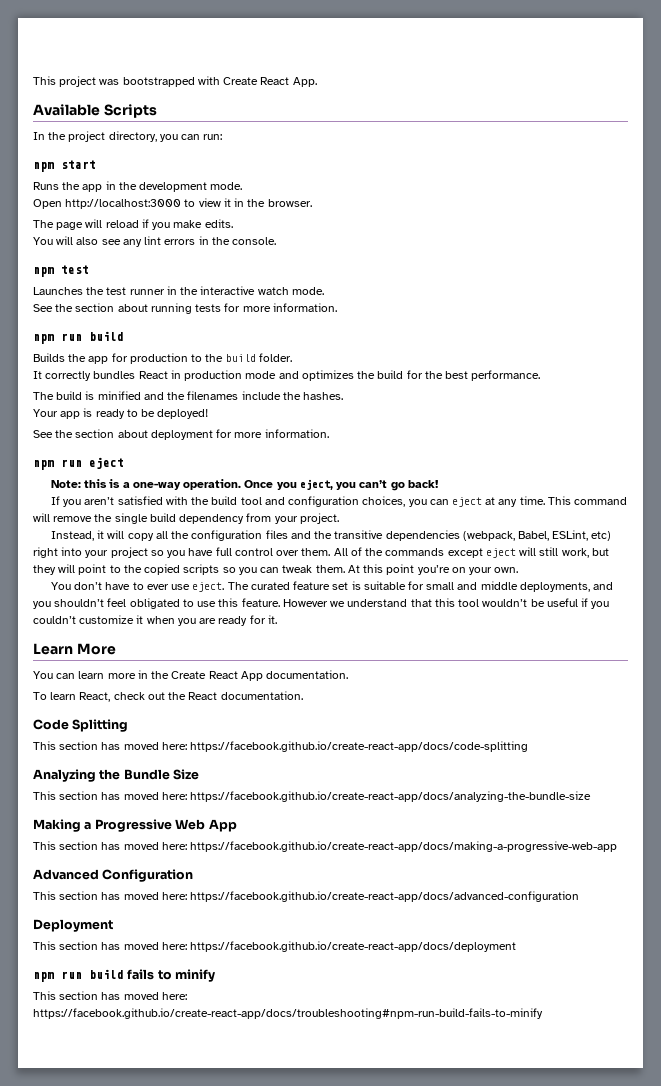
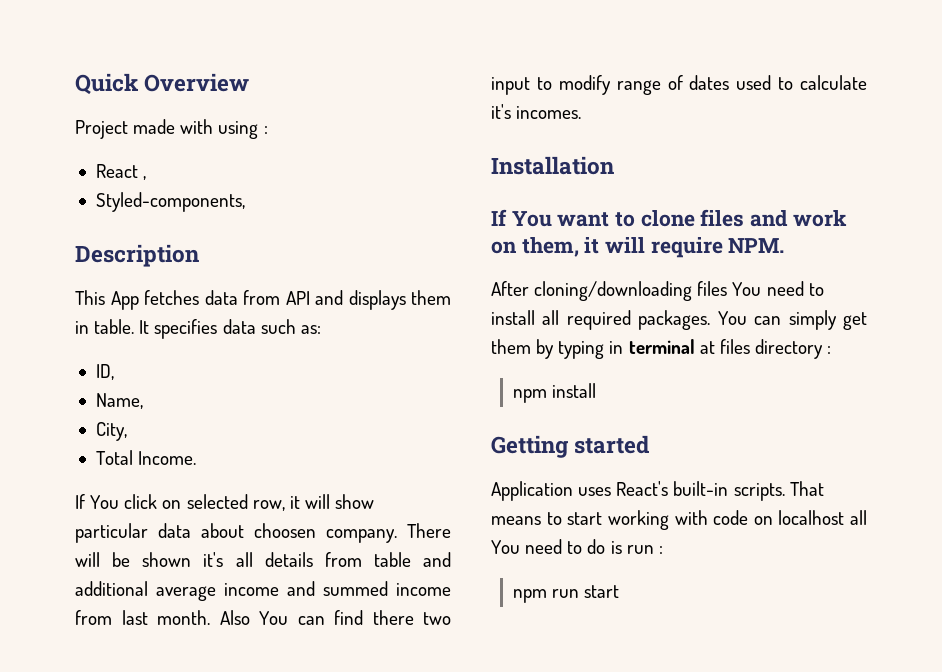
- This project was bootstrapped with Create React App.
- Available Scripts
- In the project directory, you can run:
- npm start
- Runs the app in the development mode.
- Open http://localhost:3000 to view it in the browser.
- The page will reload if you make edits.
- You will also see any lint errors in the console.
- npm test
- Launches the test runner in the interactive watch mode.
- See the section about running tests for more information.
- npm run build
- Builds the app for production to the build folder.
- It correctly bundles React in production mode and optimizes the build for the best performance.
- The build is minified and the filenames include the hashes.
- Your app is ready to be deployed!
- See the section about deployment for more information.
- npm run eject
- Note: this is a one-way operation. Once you eject, you can’t go back!
- If you aren’t satisfied with the build tool and configuration choices, you can eject at any time. This command will remove the single build dependency from your project.
- Instead, it will copy all the configuration files and the transitive dependencies (webpack, Babel, ESLint, etc) right into your project so you have full control over them. All of the commands except eject will still work, but they will point to the copied scripts so you can tweak them. At this point you’re on your own.
- You don’t have to ever use eject. The curated feature set is suitable for small and middle deployments, and you shouldn’t feel obligated to use this feature. However we understand that this tool wouldn’t be useful if you couldn’t customize it when you are ready for it.
- Learn More
- You can learn more in the Create React App documentation.
- To learn React, check out the React documentation.
- Code Splitting
- This section has moved here: https://facebook.github.io/create-react-app/docs/code-splitting
- Analyzing the Bundle Size
- This section has moved here: https://facebook.github.io/create-react-app/docs/analyzing-the-bundle-size
- Making a Progressive Web App
- This section has moved here: https://facebook.github.io/create-react-app/docs/making-a-progressive-web-app
- Advanced Configuration
- This section has moved here: https://facebook.github.io/create-react-app/docs/advanced-configuration
- Deployment
- This section has moved here: https://facebook.github.io/create-react-app/docs/deployment
- npm run build fails to minify
- This section has moved here: https://facebook.github.io/create-react-app/docs/troubleshooting#npm-run-build-fails-to-minify
+ Quick Overview
+ Project made with using :
+ React ,
+ Styled-components,
+ Description
+ This App fetches data from API and displays them in table. It specifies data such as:
+ ID,
+ Name,
+ City,
+ Total Income.
+ If You click on selected row, it will show particular data about choosen company. There will be shown it's all details from table and additional average income and summed income from last month. Also You can find there two input to modify range of dates used to calculate it's incomes.
+ Installation
+ If You want to clone files and work on them, it will require NPM.
+ After cloning/downloading files You need to install all required packages. You can simply get them by typing in terminal at files directory :
+ npm install
+ Getting started
+ Application uses React's built-in scripts. That means to start working with code on localhost all You need to do is run :
+ npm run start

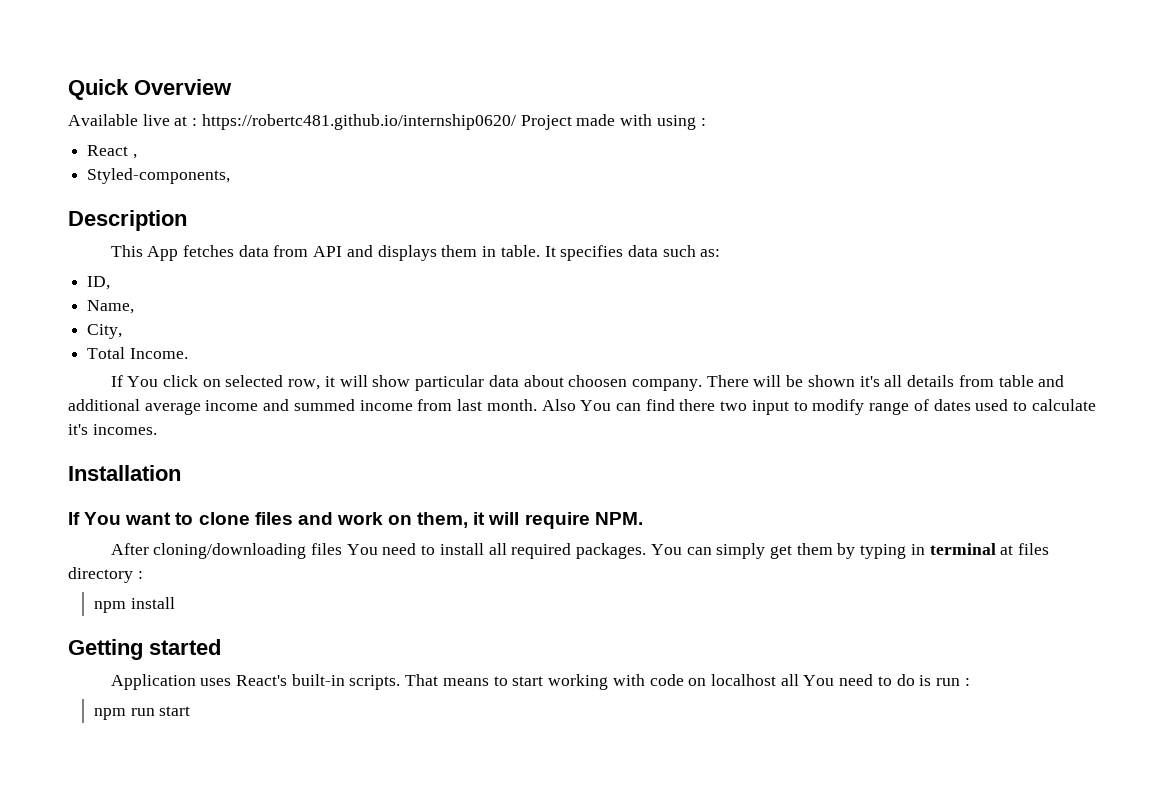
- Project made with using :
+ Available live at : https://robertc481.github.io/internship0620/ Project made with using :

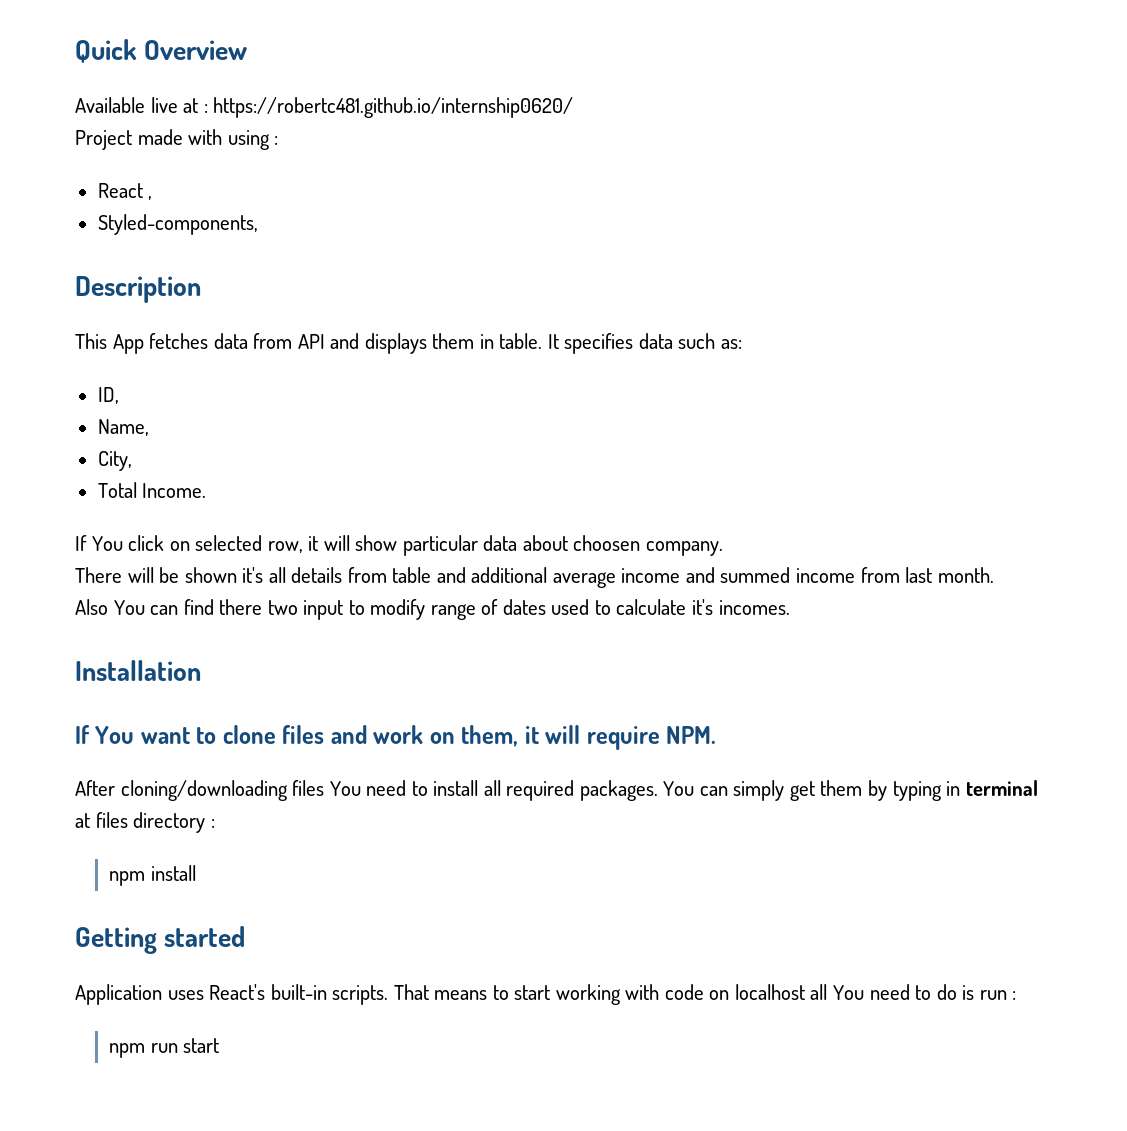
- Available live at : https://robertc481.github.io/internship0620/ Project made with using :
+ Available live at : https://robertc481.github.io/internship0620/
+ Project made with using :
- If You click on selected row, it will show particular data about choosen company. There will be shown it's all details from table and additional average income and summed income from last month. Also You can find there two input to modify range of dates used to calculate it's incomes.
+ If You click on selected row, it will show particular data about choosen company.
+ There will be shown it's all details from table and additional average income and summed income from last month.
+ Also You can find there two input to modify range of dates used to calculate it's incomes.

